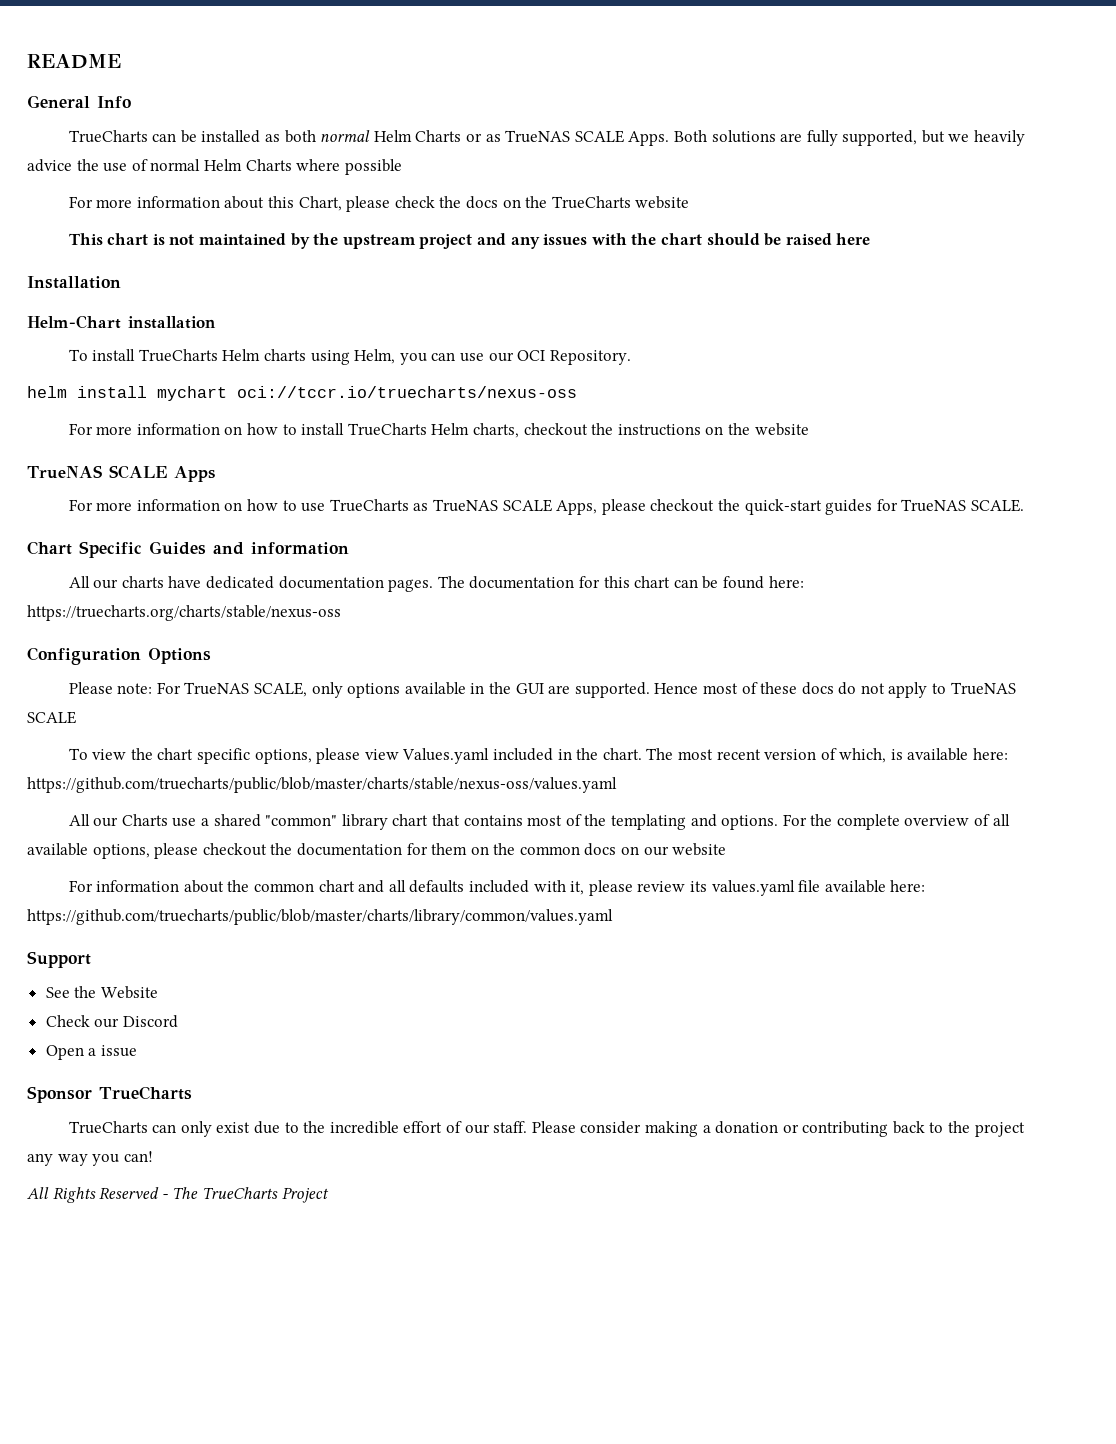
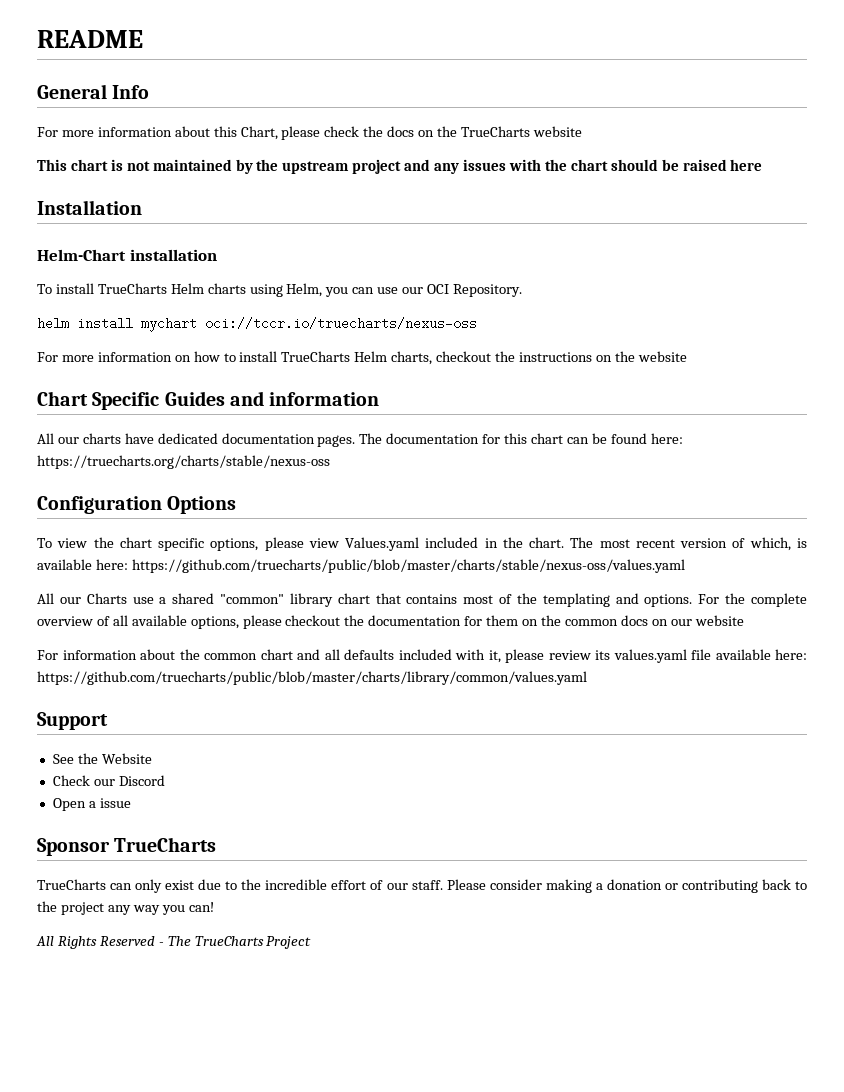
- TrueCharts can be installed as both normal Helm Charts or as TrueNAS SCALE Apps. Both solutions are fully supported, but we heavily advice the use of normal Helm Charts where possible
- TrueNAS SCALE Apps
- For more information on how to use TrueCharts as TrueNAS SCALE Apps, please checkout the quick-start guides for TrueNAS SCALE.
- Please note: For TrueNAS SCALE, only options available in the GUI are supported. Hence most of these docs do not apply to TrueNAS SCALE

